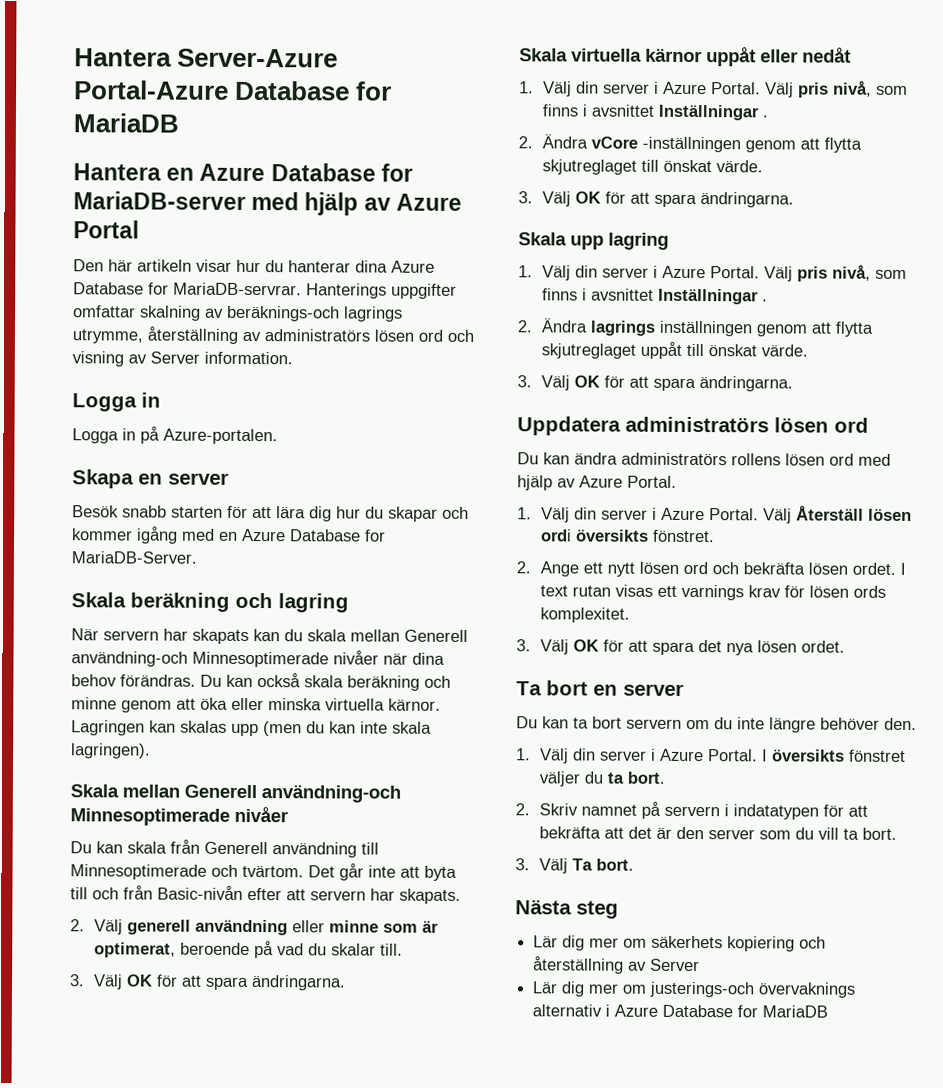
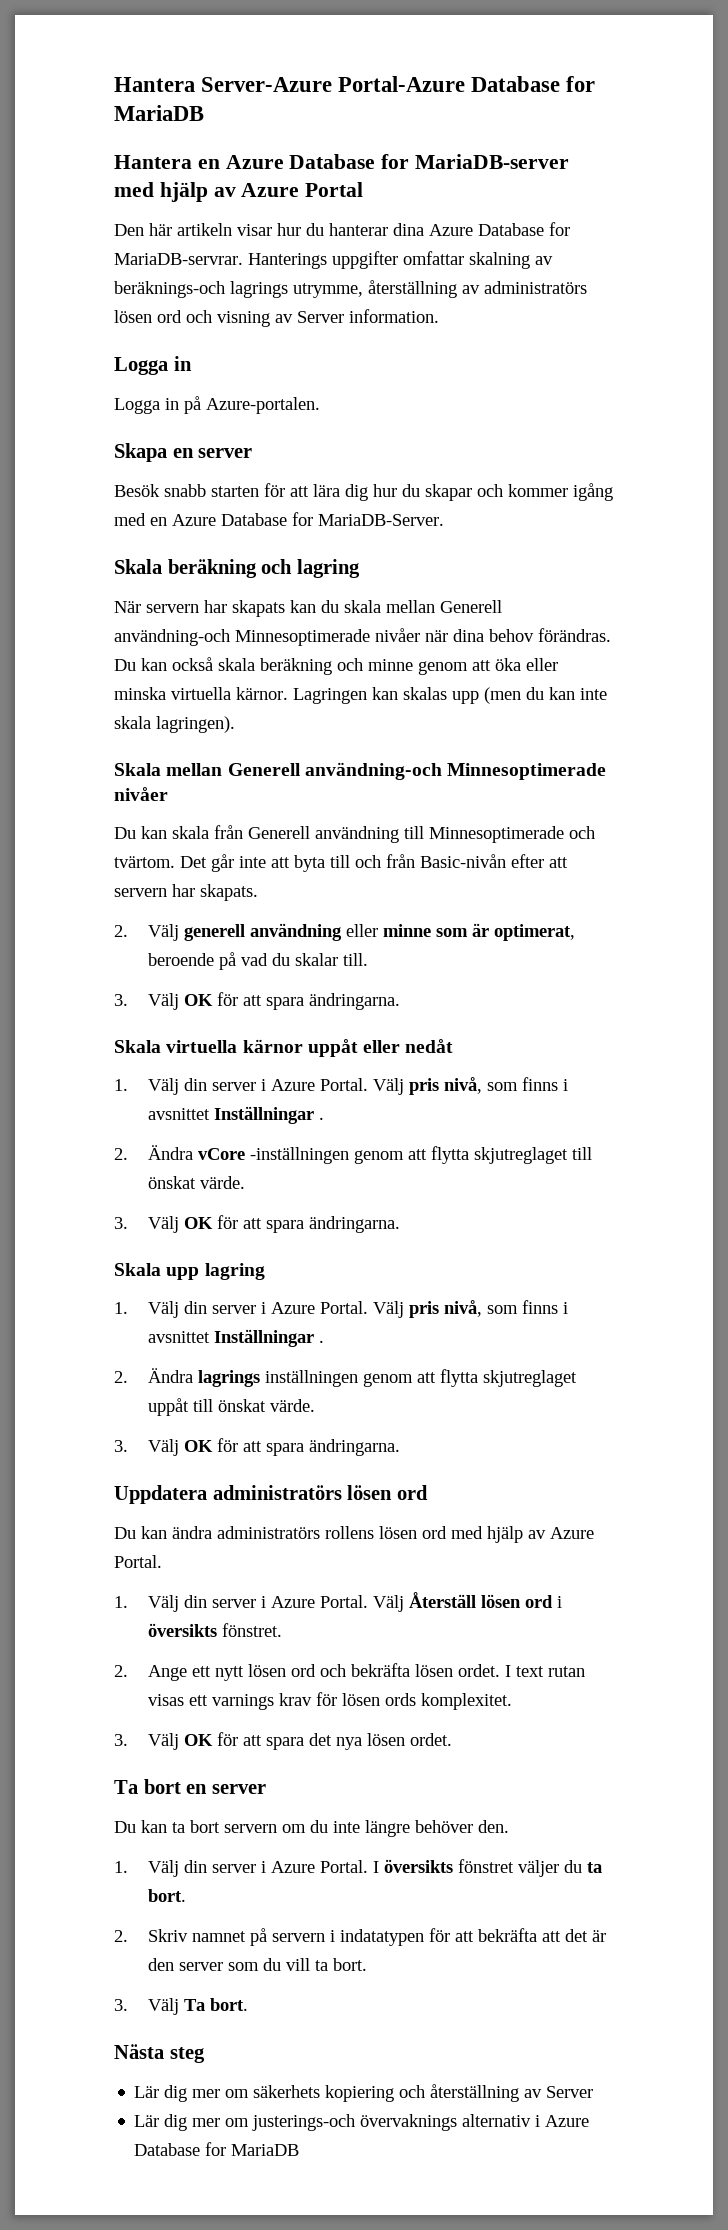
- Välj Återställ lösen ordi översikts fönstret.
+ Välj Återställ lösen ord i översikts fönstret.

